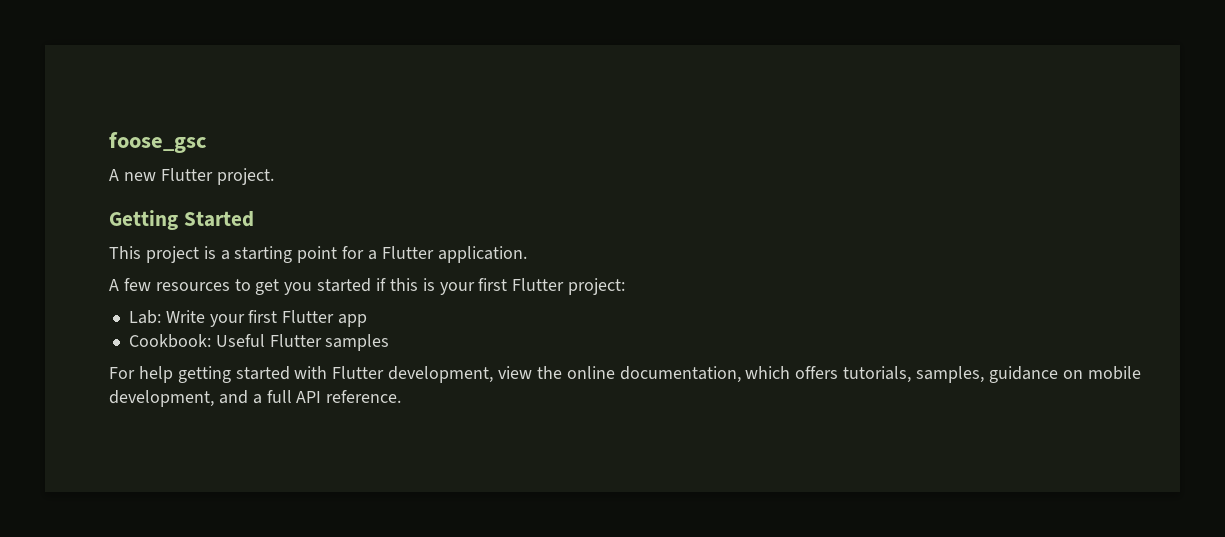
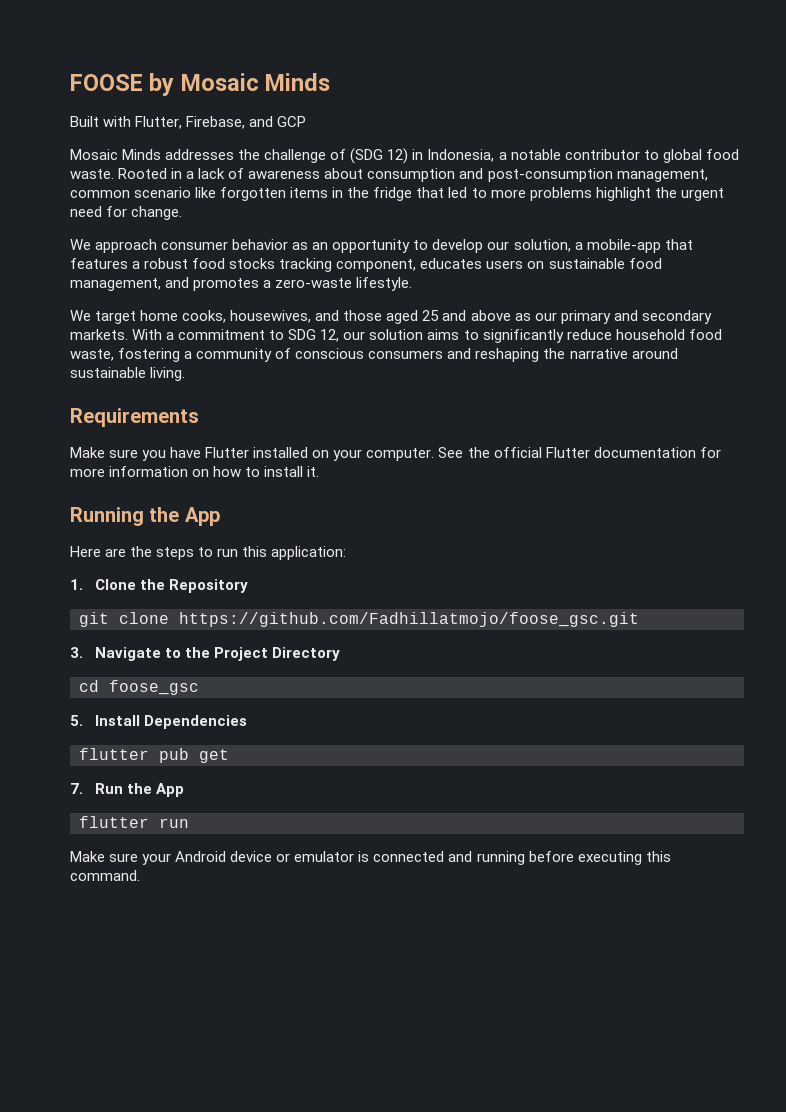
- foose_gsc
- A new Flutter project.
- Getting Started
- This project is a starting point for a Flutter application.
- A few resources to get you started if this is your first Flutter project:
- Lab: Write your first Flutter app
- Cookbook: Useful Flutter samples
- For help getting started with Flutter development, view the online documentation, which offers tutorials, samples, guidance on mobile development, and a full API reference.
+ FOOSE by Mosaic Minds
+ Built with Flutter, Firebase, and GCP
+ Mosaic Minds addresses the challenge of (SDG 12) in Indonesia, a notable contributor to global food waste. Rooted in a lack of awareness about consumption and post-consumption management, common scenario like forgotten items in the fridge that led to more problems highlight the urgent need for change.
+ We approach consumer behavior as an opportunity to develop our solution, a mobile-app that features a robust food stocks tracking component, educates users on sustainable food management, and promotes a zero-waste lifestyle.
+ We target home cooks, housewives, and those aged 25 and above as our primary and secondary markets. With a commitment to SDG 12, our solution aims to significantly reduce household food waste, fostering a community of conscious consumers and reshaping the narrative around sustainable living.
+ Requirements
+ Make sure you have Flutter installed on your computer. See the official Flutter documentation for more information on how to install it.
+ Running the App
+ Here are the steps to run this application:
+ 1. Clone the Repository
+ git clone https://github.com/Fadhillatmojo/foose_gsc.git
+ 3. Navigate to the Project Directory
+ cd foose_gsc
+ 5. Install Dependencies
+ flutter pub get
+ 7. Run the App
+ flutter run
+ Make sure your Android device or emulator is connected and running before executing this command.

